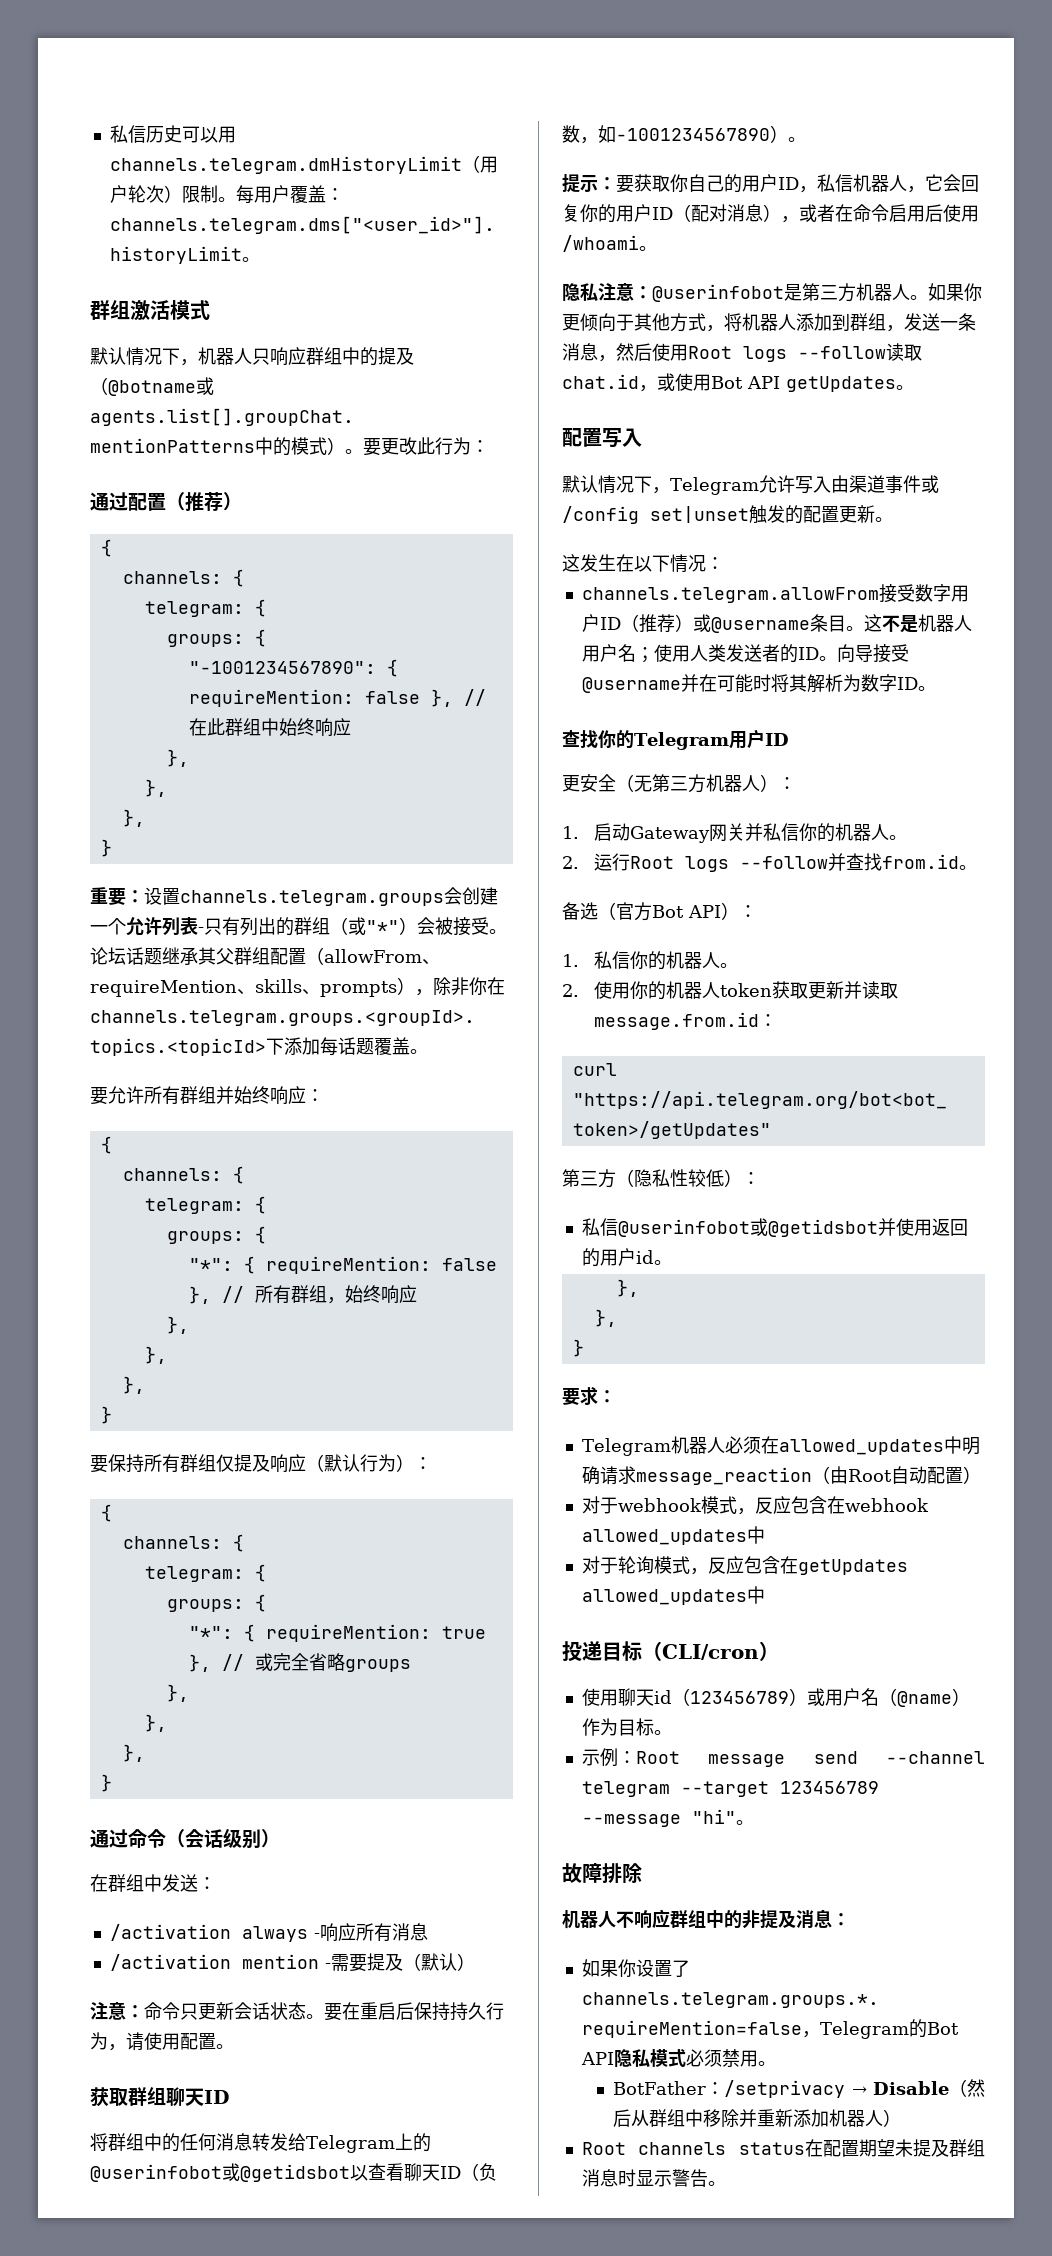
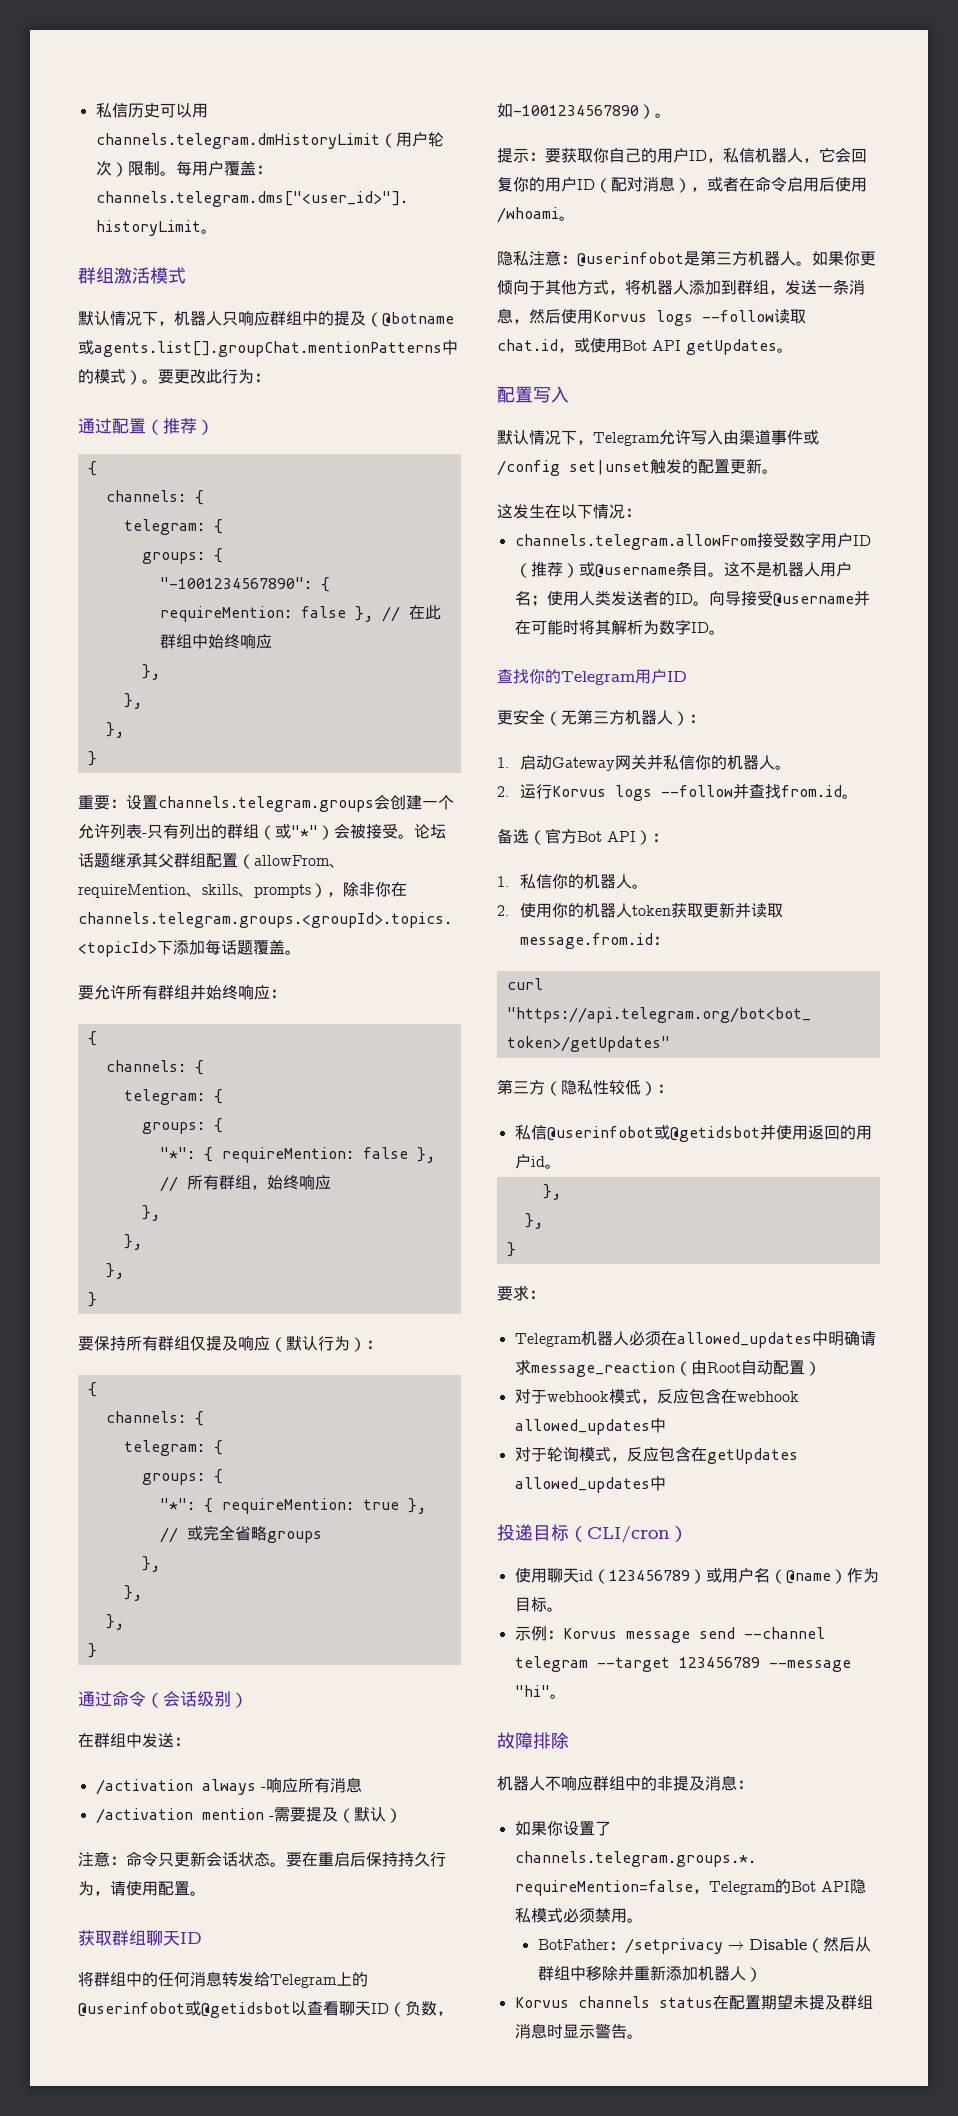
- 如果你更倾向于其他方式，将机器人添加到群组，发送一条消息，然后使用Root logs --follow读取chat.id，或使用Bot API getUpdates。
+ 如果你更倾向于其他方式，将机器人添加到群组，发送一条消息，然后使用Korvus logs --follow读取chat.id，或使用Bot API getUpdates。
- 2.运行Root logs --follow并查找from.id。
+ 2.运行Korvus logs --follow并查找from.id。
- 示例：Root message send --channel telegram --target 123456789 --message "hi"。
+ 示例：Korvus message send --channel telegram --target 123456789 --message "hi"。
- Root channels status在配置期望未提及群组消息时显示警告。
+ Korvus channels status在配置期望未提及群组消息时显示警告。

